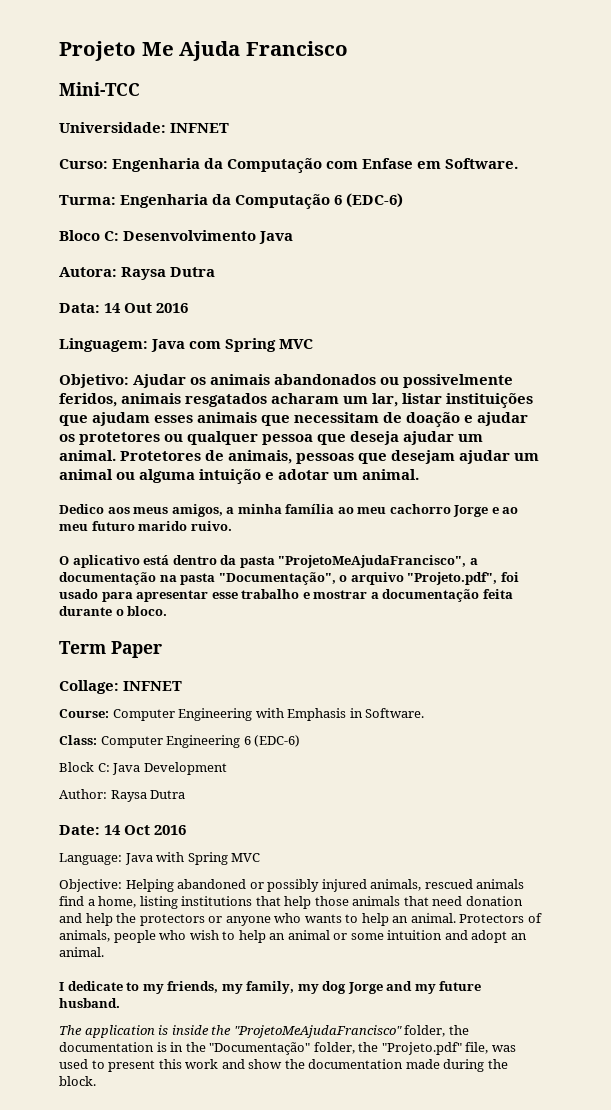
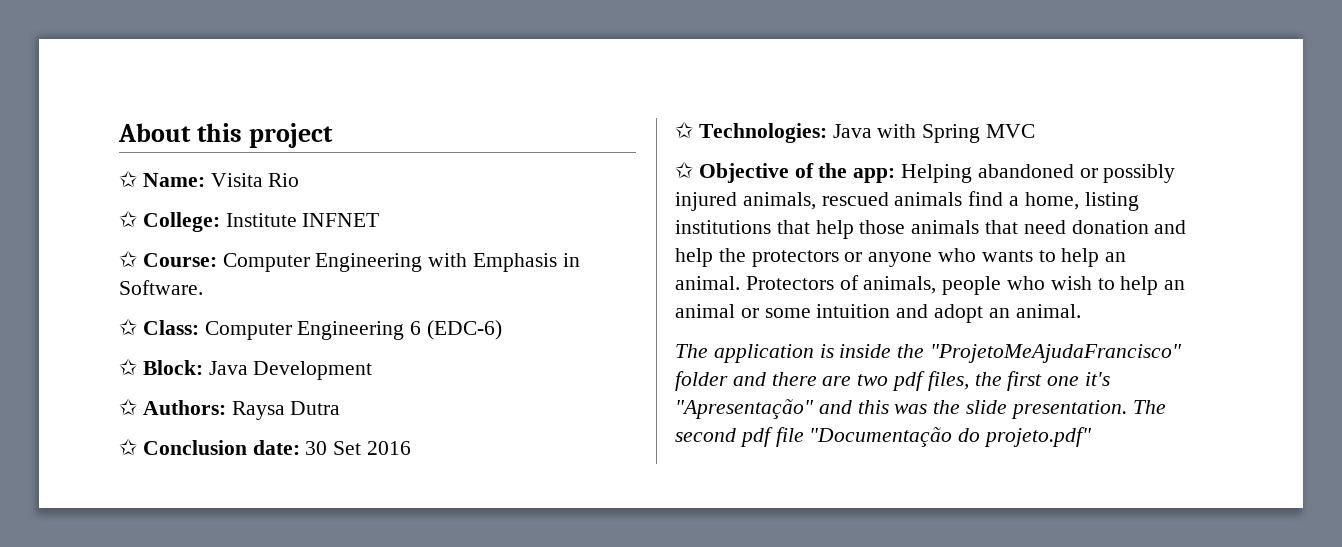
- Projeto Me Ajuda Francisco
- Mini-TCC
- Universidade: INFNET
- Curso: Engenharia da Computação com Enfase em Software.
- Turma: Engenharia da Computação 6 (EDC-6)
- Bloco C: Desenvolvimento Java
- Autora: Raysa Dutra
- Data: 14 Out 2016
- Linguagem: Java com Spring MVC
- Objetivo: Ajudar os animais abandonados ou possivelmente feridos, animais resgatados acharam um lar, listar instituições que ajudam esses animais que necessitam de doação e ajudar os protetores ou qualquer pessoa que deseja ajudar um animal. Protetores de animais, pessoas que desejam ajudar um animal ou alguma intuição e adotar um animal.
- Dedico aos meus amigos, a minha família ao meu cachorro Jorge e ao meu futuro marido ruivo.
- O aplicativo está dentro da pasta "ProjetoMeAjudaFrancisco", a documentação na pasta "Documentação", o arquivo "Projeto.pdf", foi usado para apresentar esse trabalho e mostrar a documentação feita durante o bloco.
- Term Paper
- Collage: INFNET
- Course: Computer Engineering with Emphasis in Software.
+ About this project
+ ✩ Name: Visita Rio
+ ✩ College: Institute INFNET
+ ✩ Course: Computer Engineering with Emphasis in Software.
- Class: Computer Engineering 6 (EDC-6)
+ ✩ Class: Computer Engineering 6 (EDC-6)
- Block C: Java Development
+ ✩ Block: Java Development
- Author: Raysa Dutra
- Date: 14 Oct 2016
- Language: Java with Spring MVC
+ ✩ Authors: Raysa Dutra
+ ✩ Conclusion date: 30 Set 2016
+ ✩ Technologies: Java with Spring MVC
- Objective: Helping abandoned or possibly injured animals, rescued animals find a home, listing institutions that help those animals that need donation and help the protectors or anyone who wants to help an animal.
+ ✩ Objective of the app: Helping abandoned or possibly injured animals, rescued animals find a home, listing institutions that help those animals that need donation and help the protectors or anyone who wants to help an animal.
- I dedicate to my friends, my family, my dog Jorge and my future husband.
- The application is inside the "ProjetoMeAjudaFrancisco" folder, the documentation is in the "Documentação" folder, the "Projeto.pdf" file, was used to present this work and show the documentation made during the block.
+ The application is inside the "ProjetoMeAjudaFrancisco" folder and there are two pdf files, the first one it's "Apresentação" and this was the slide presentation. The second pdf file "Documentação do projeto.pdf"

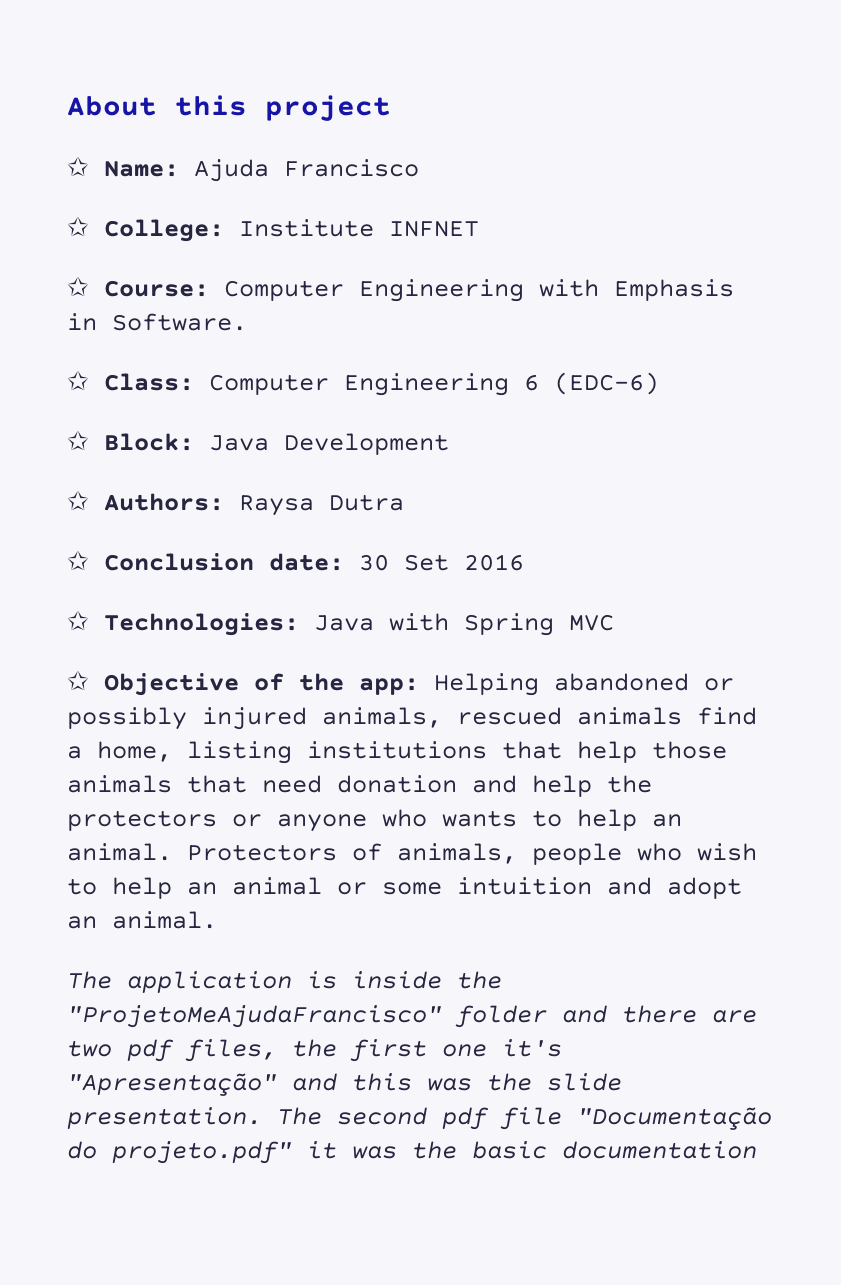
- ✩ Name: Visita Rio
+ ✩ Name: Ajuda Francisco
- The second pdf file "Documentação do projeto.pdf"
+ The second pdf file "Documentação do projeto.pdf" it was the basic documentation

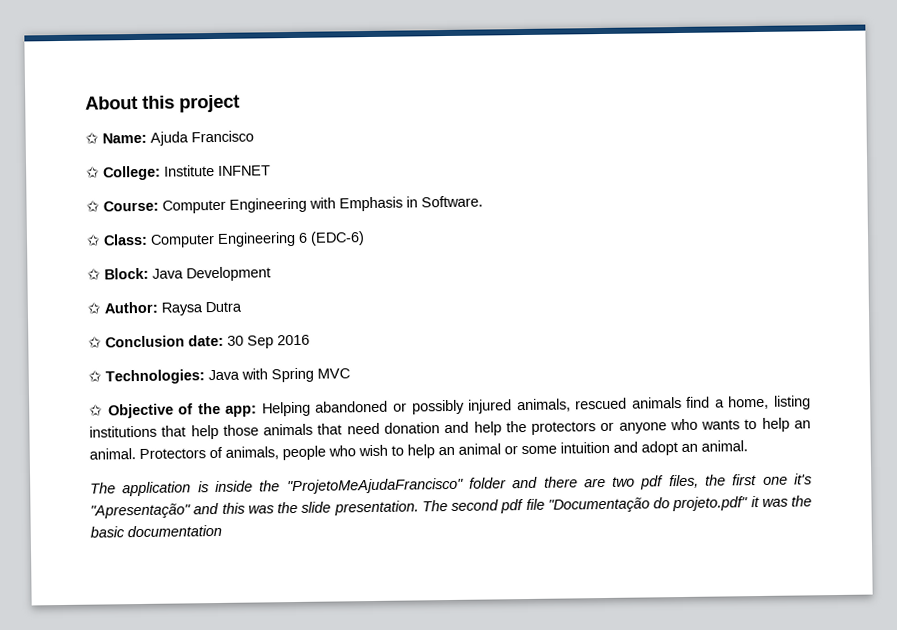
- ✩ Authors: Raysa Dutra
+ ✩ Author: Raysa Dutra
- ✩ Conclusion date: 30 Set 2016
+ ✩ Conclusion date: 30 Sep 2016

